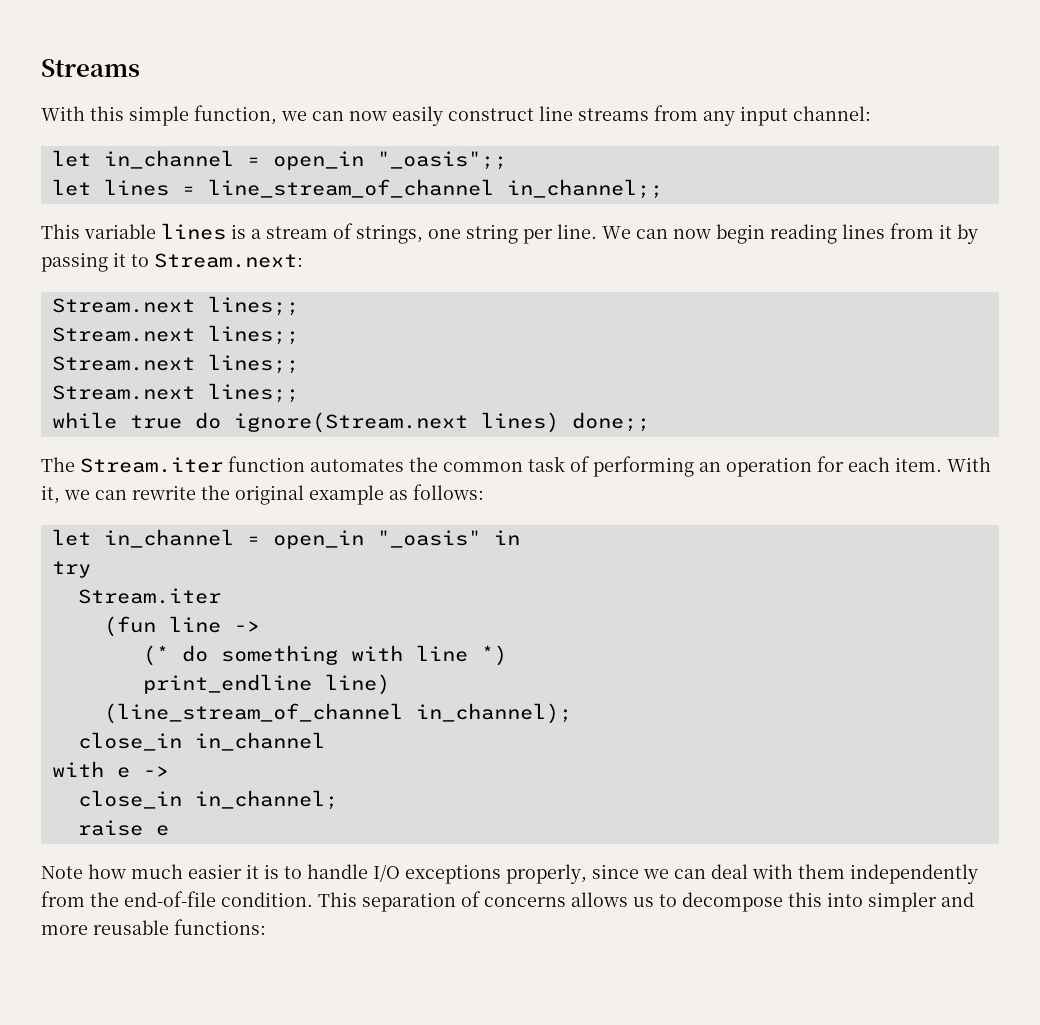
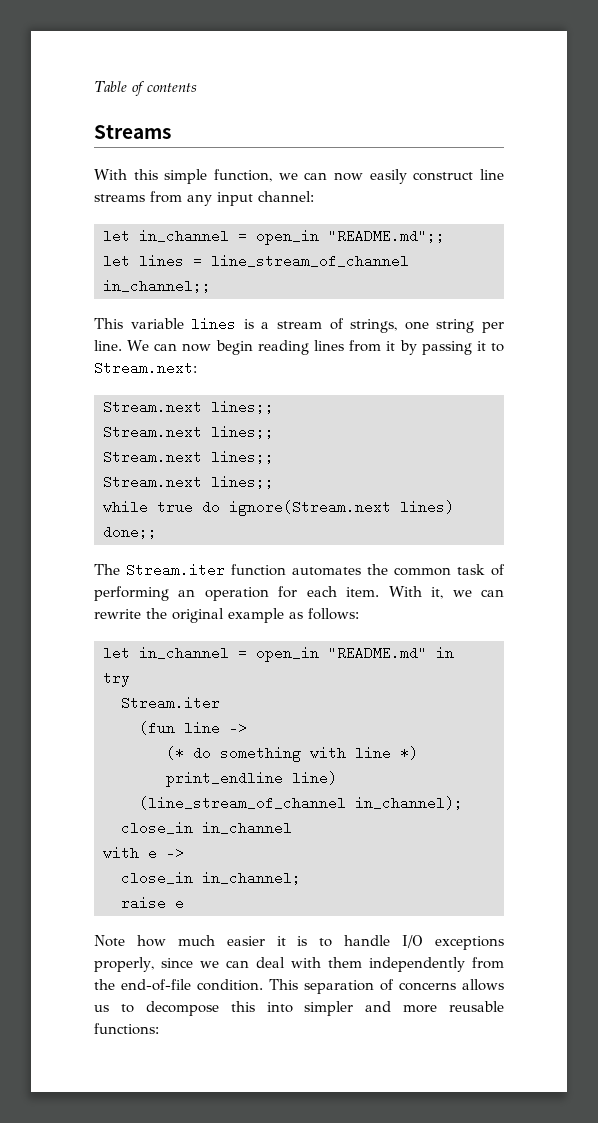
+ Table of contents
- let in_channel = open_in "_oasis";;
+ let in_channel = open_in "README.md";;
- let in_channel = open_in "_oasis" in
+ let in_channel = open_in "README.md" in

